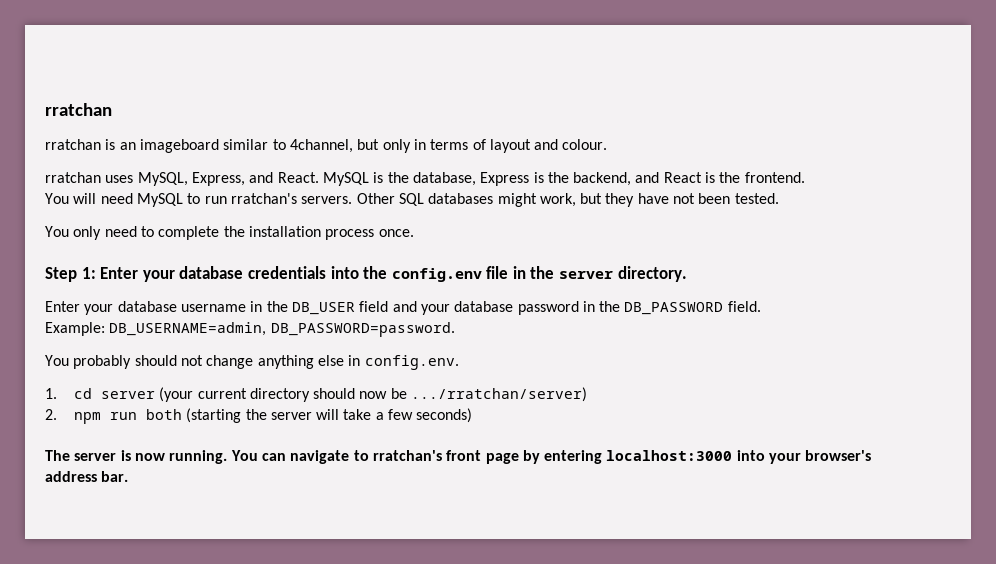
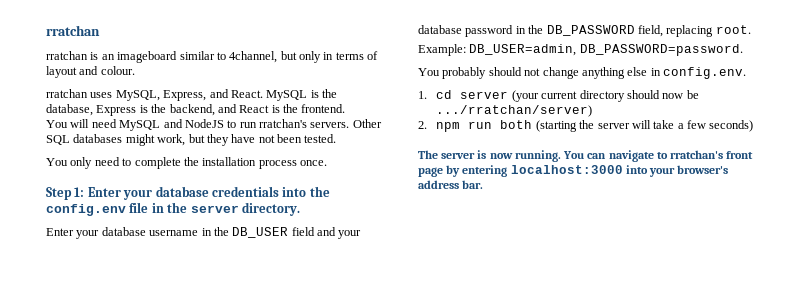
- You will need MySQL to run rratchan's servers.
+ You will need MySQL and NodeJS to run rratchan's servers.
- Enter your database username in the DB_USER field and your database password in the DB_PASSWORD field.
+ Enter your database username in the DB_USER field and your database password in the DB_PASSWORD field, replacing root.
- Example: DB_USERNAME=admin, DB_PASSWORD=password.
+ Example: DB_USER=admin, DB_PASSWORD=password.

